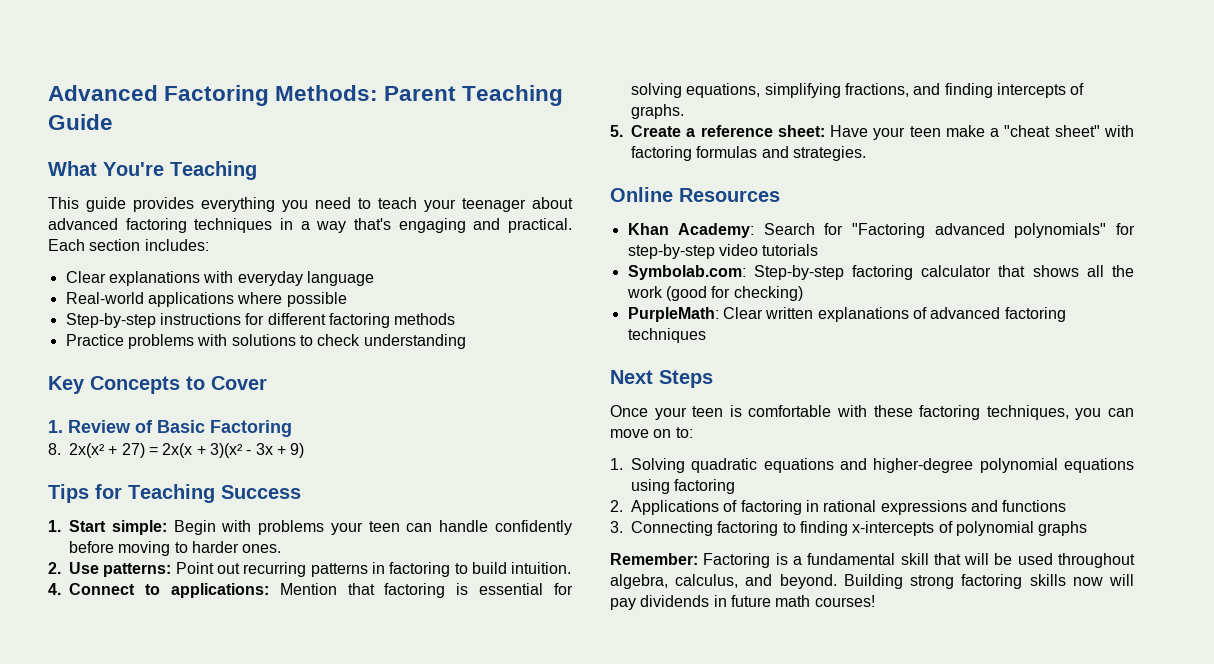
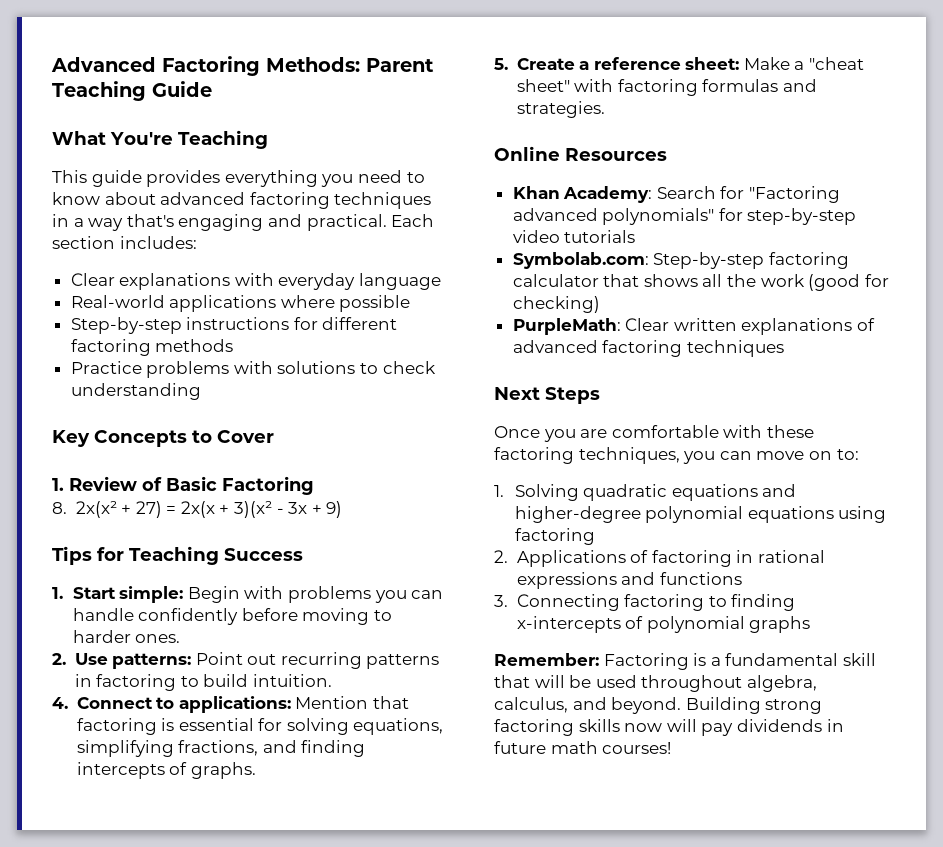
- This guide provides everything you need to teach your teenager about advanced factoring techniques in a way that's engaging and practical.
+ This guide provides everything you need to know about advanced factoring techniques in a way that's engaging and practical.
- 1. Start simple: Begin with problems your teen can handle confidently before moving to harder ones.
+ 1. Start simple: Begin with problems you can handle confidently before moving to harder ones.
- 5. Create a reference sheet: Have your teen make a "cheat sheet" with factoring formulas and strategies.
+ 5. Create a reference sheet: Make a "cheat sheet" with factoring formulas and strategies.
- Once your teen is comfortable with these factoring techniques, you can move on to:
+ Once you are comfortable with these factoring techniques, you can move on to:

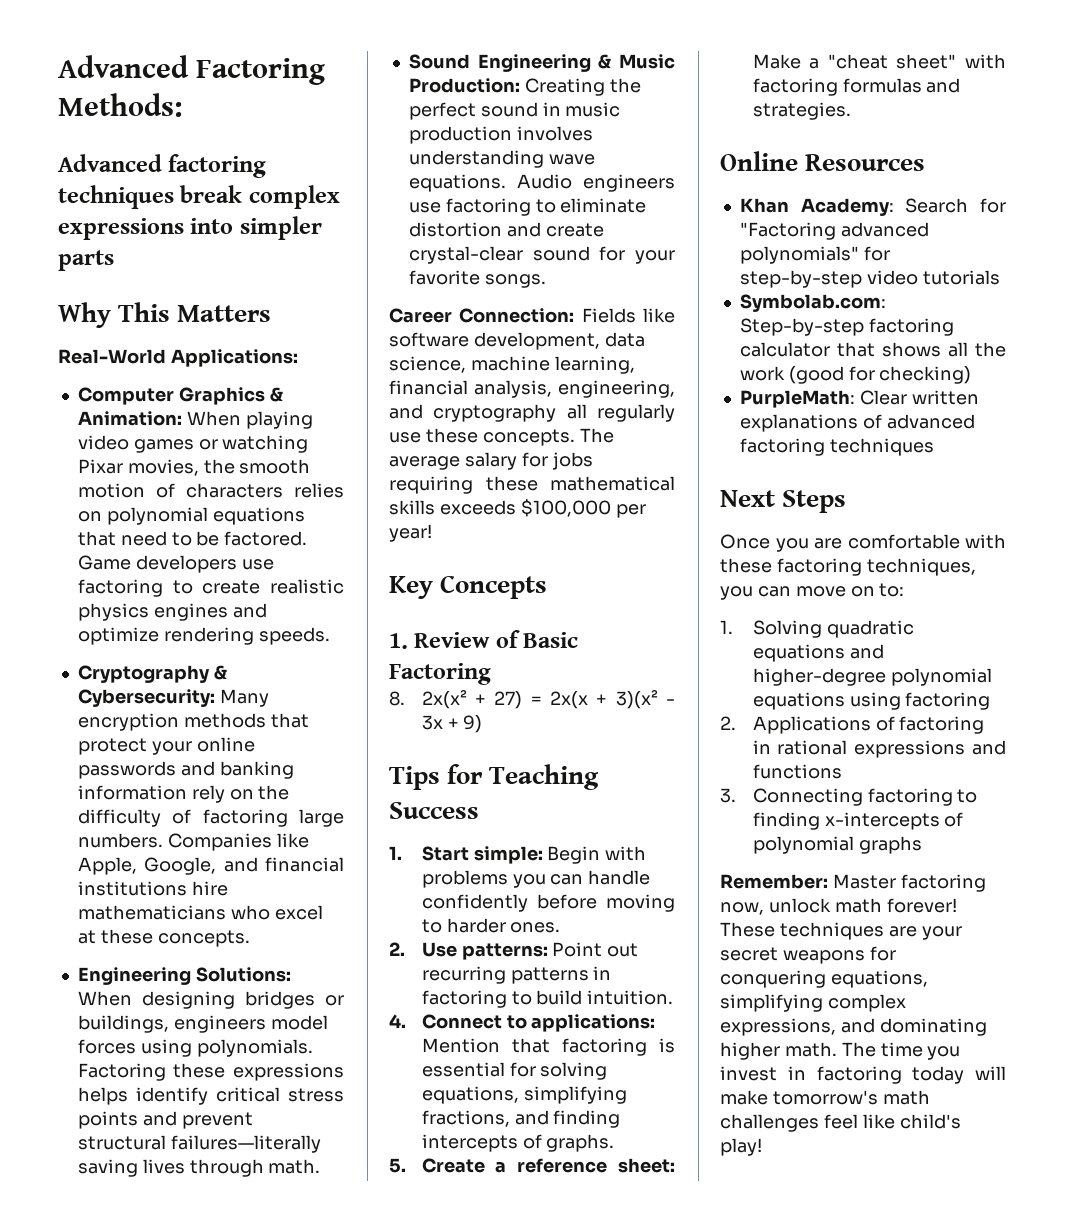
- Advanced Factoring Methods: Parent Teaching Guide
- What You're Teaching
- This guide provides everything you need to know about advanced factoring techniques in a way that's engaging and practical. Each section includes:
- Clear explanations with everyday language
- Real-world applications where possible
- Step-by-step instructions for different factoring methods
- Practice problems with solutions to check understanding
+ Advanced Factoring Methods:
+ Advanced factoring techniques break complex expressions into simpler parts
+ Why This Matters
+ Real-World Applications:
+ Computer Graphics & Animation: When playing video games or watching Pixar movies, the smooth motion of characters relies on polynomial equations that need to be factored. Game developers use factoring to create realistic physics engines and optimize rendering speeds.
+ Cryptography & Cybersecurity: Many encryption methods that protect your online passwords and banking information rely on the difficulty of factoring large numbers. Companies like Apple, Google, and financial institutions hire mathematicians who excel at these concepts.
+ Engineering Solutions: When designing bridges or buildings, engineers model forces using polynomials. Factoring these expressions helps identify critical stress points and prevent structural failures—literally saving lives through math.
+ Sound Engineering & Music Production: Creating the perfect sound in music production involves understanding wave equations. Audio engineers use factoring to eliminate distortion and create crystal-clear sound for your favorite songs.
+ Career Connection: Fields like software development, data science, machine learning, financial analysis, engineering, and cryptography all regularly use these concepts. The average salary for jobs requiring these mathematical skills exceeds $100,000 per year!
- Key Concepts to Cover
+ Key Concepts
- Remember: Factoring is a fundamental skill that will be used throughout algebra, calculus, and beyond. Building strong factoring skills now will pay dividends in future math courses!
+ Remember: Master factoring now, unlock math forever! These techniques are your secret weapons for conquering equations, simplifying complex expressions, and dominating higher math. The time you invest in factoring today will make tomorrow's math challenges feel like child's play!

